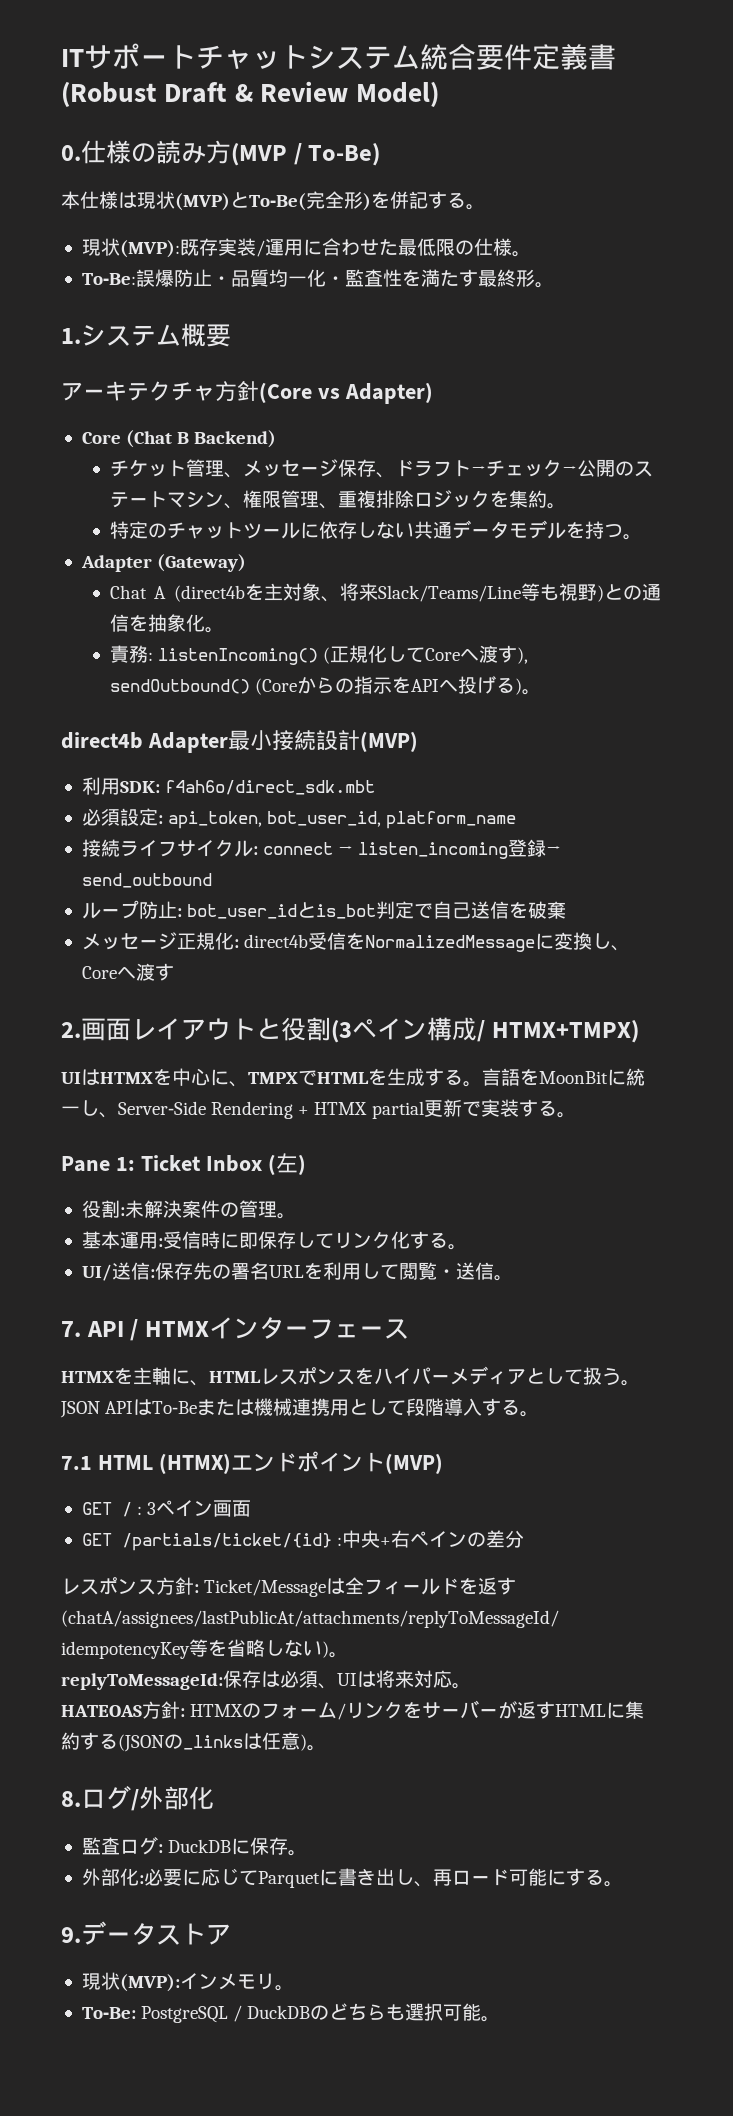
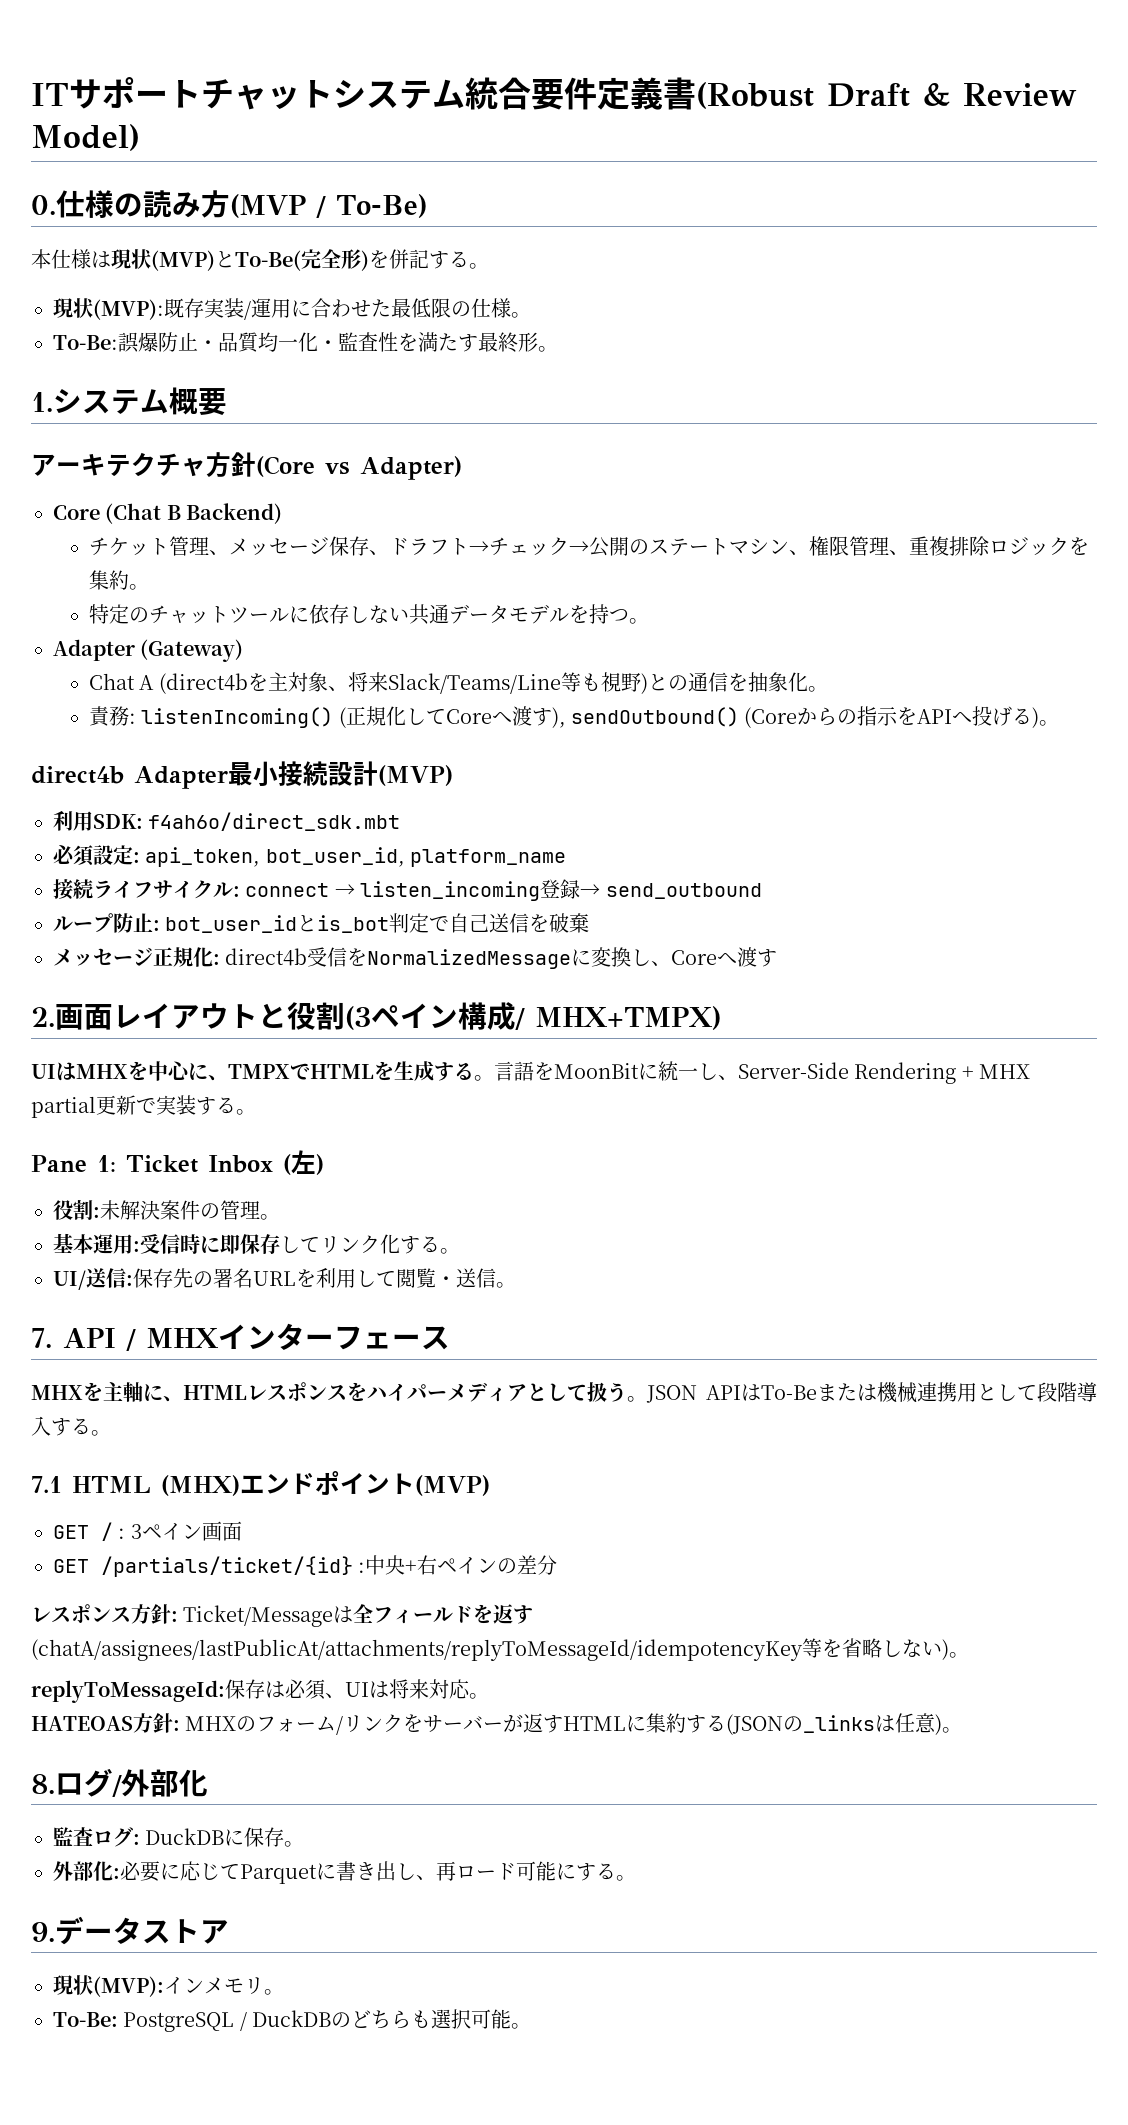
- 2.画面レイアウトと役割(3ペイン構成/ HTMX+TMPX)
- UIはHTMXを中心に、TMPXでHTMLを生成する。
+ 2.画面レイアウトと役割(3ペイン構成/ MHX+TMPX)
+ UIはMHXを中心に、TMPXでHTMLを生成する。
- 言語をMoonBitに統一し、Server‑Side Rendering + HTMX partial更新で実装する。
+ 言語をMoonBitに統一し、Server‑Side Rendering + MHX partial更新で実装する。
- 7. API / HTMXインターフェース
+ 7. API / MHXインターフェース
- HTMXを主軸に、HTMLレスポンスをハイパーメディアとして扱う。
+ MHXを主軸に、HTMLレスポンスをハイパーメディアとして扱う。
- 7.1 HTML (HTMX)エンドポイント(MVP)
+ 7.1 HTML (MHX)エンドポイント(MVP)
- HATEOAS方針: HTMXのフォーム/リンクをサーバーが返すHTMLに集約する(JSONの_linksは任意)。
+ HATEOAS方針: MHXのフォーム/リンクをサーバーが返すHTMLに集約する(JSONの_linksは任意)。

